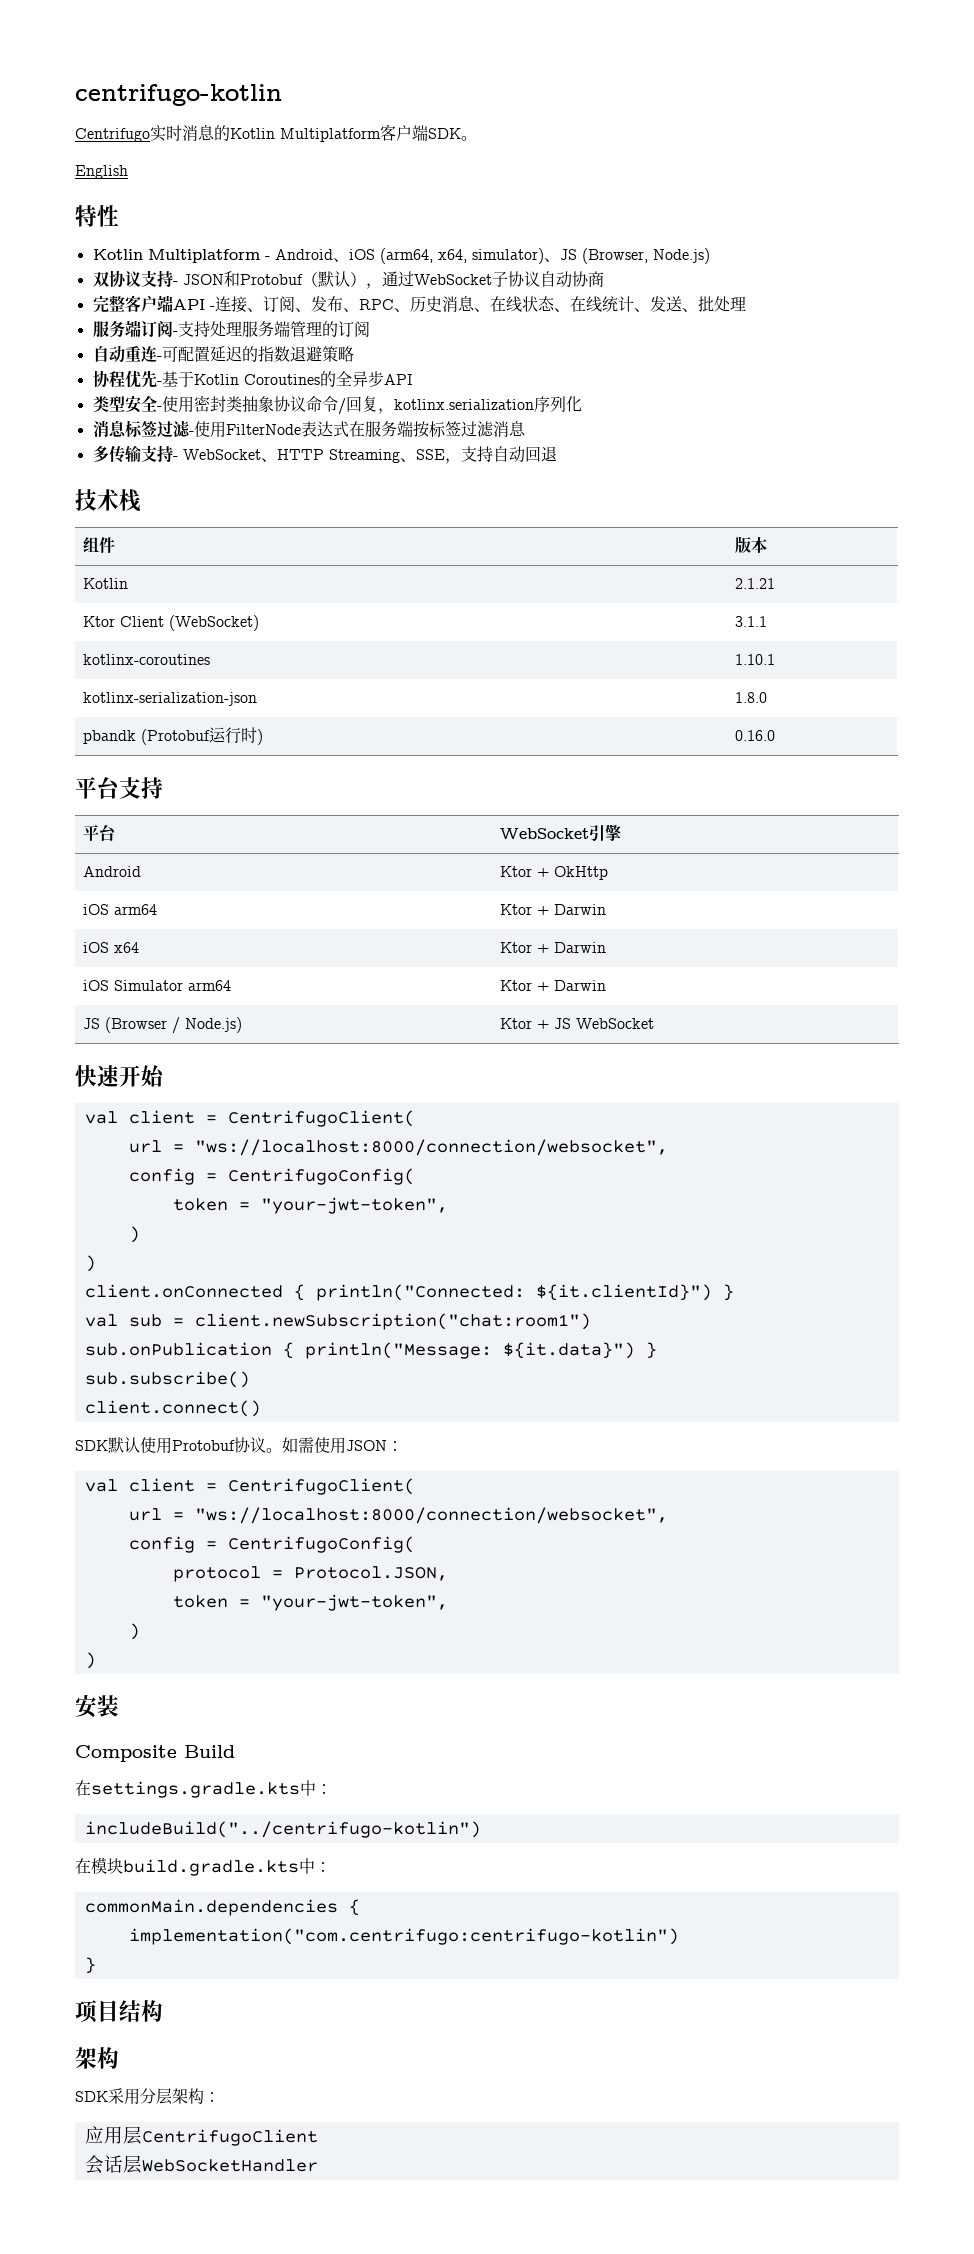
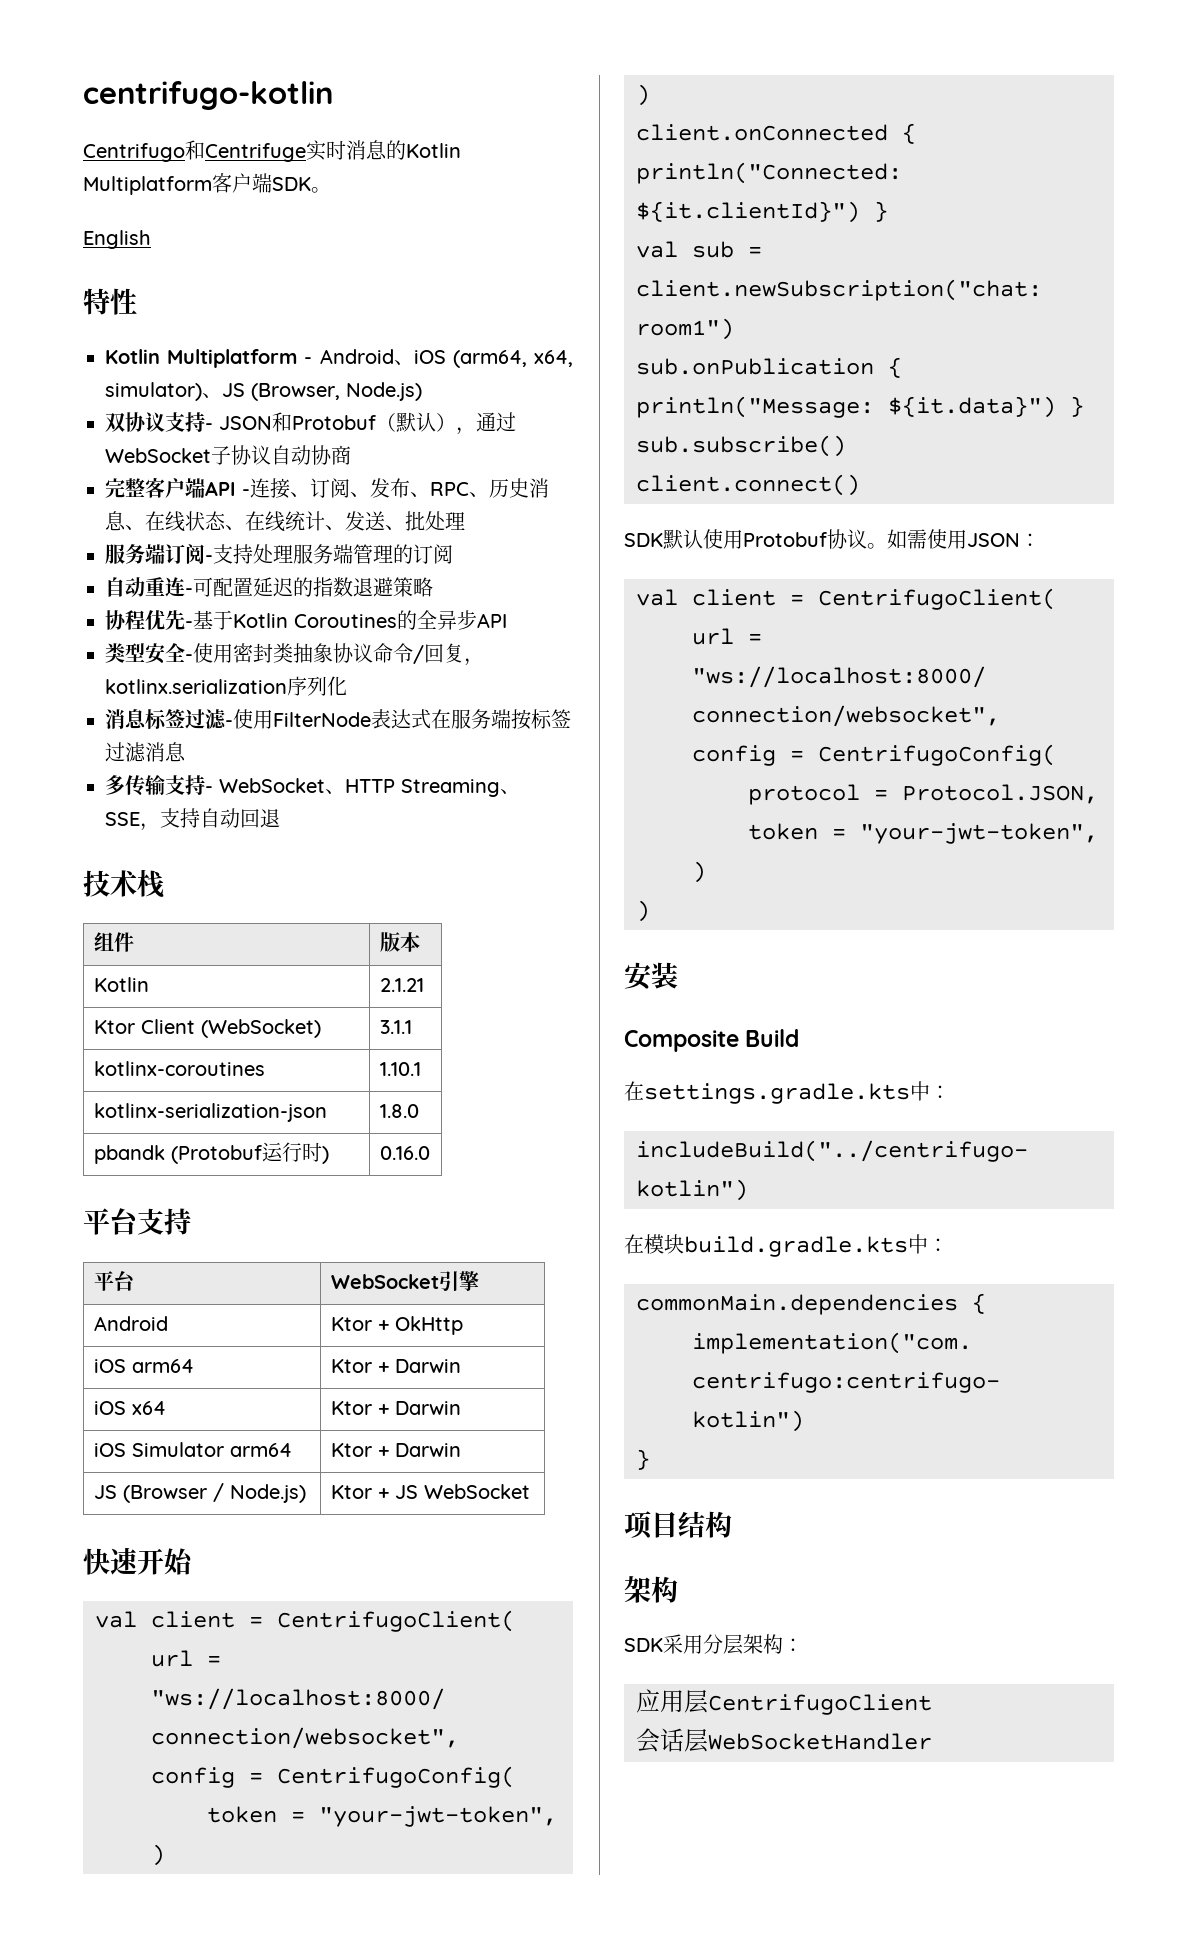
- Centrifugo实时消息的Kotlin Multiplatform客户端SDK。
+ Centrifugo和Centrifuge实时消息的Kotlin Multiplatform客户端SDK。

